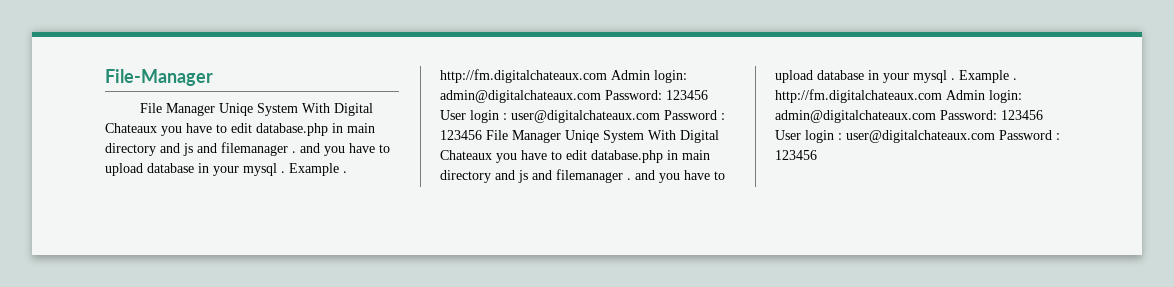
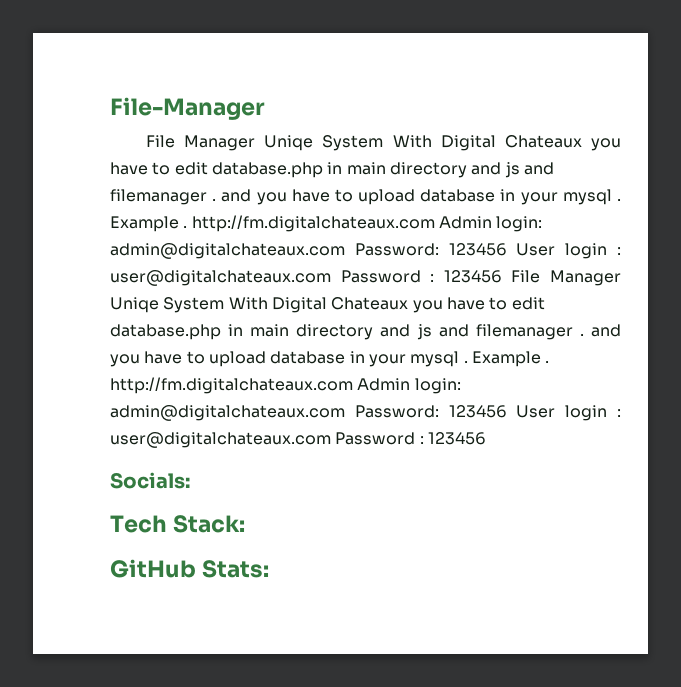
+ Socials:
+ Tech Stack:
+ GitHub Stats:

